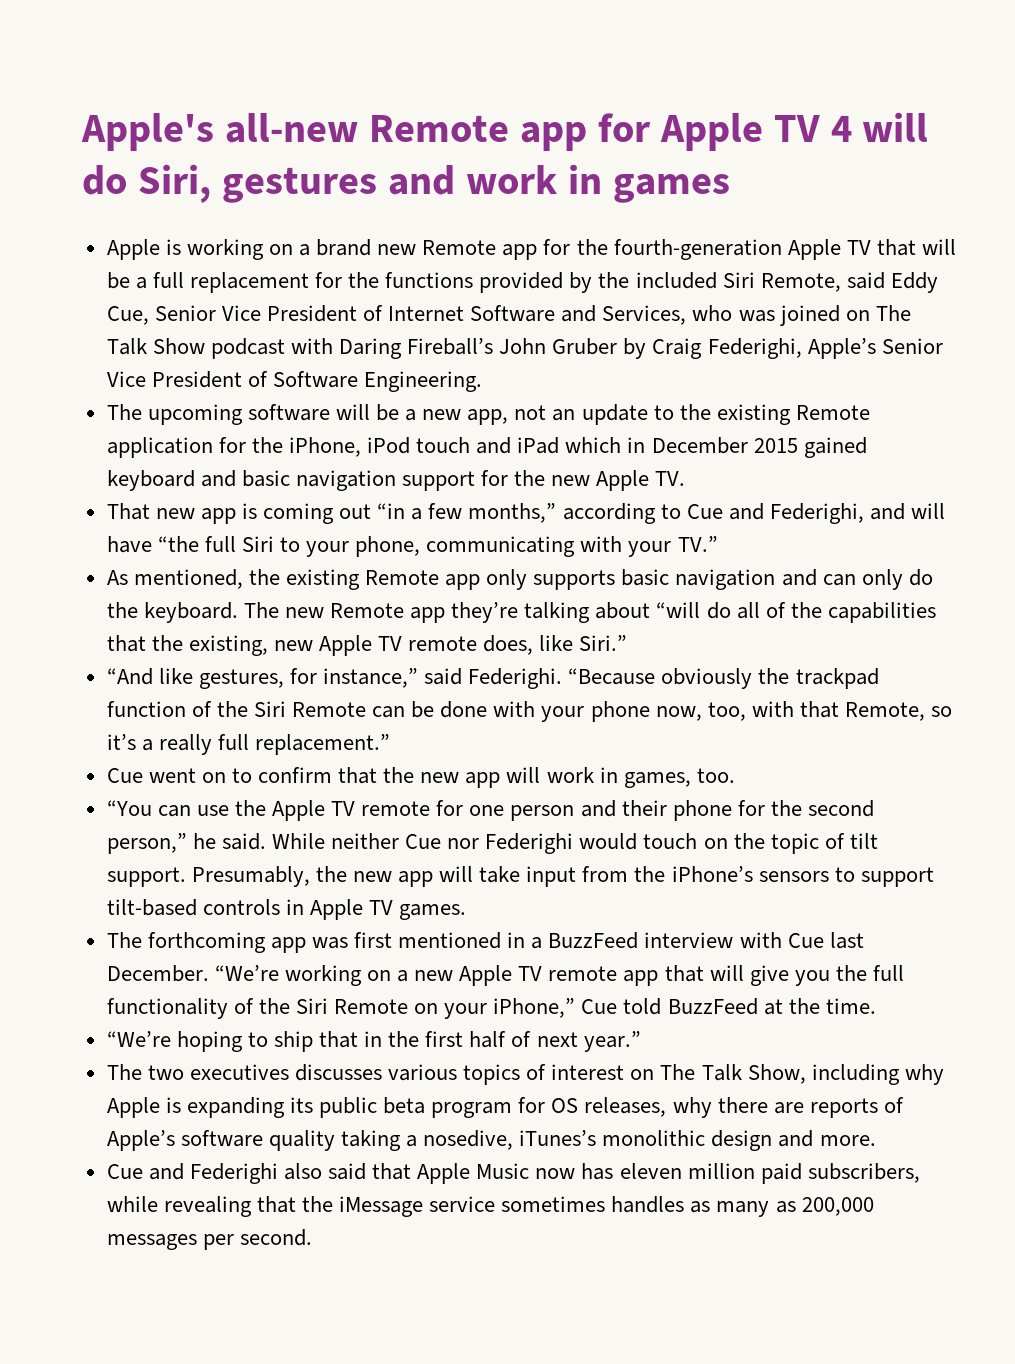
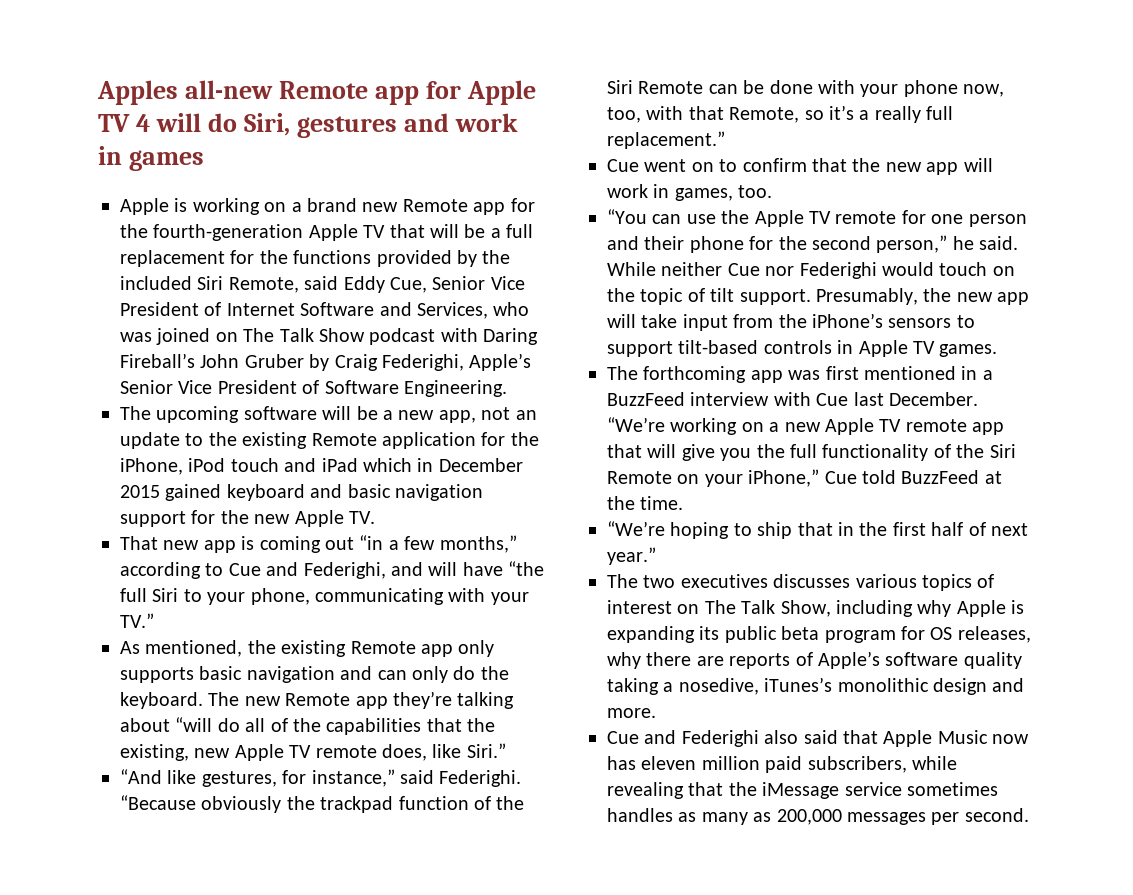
- Apple's all-new Remote app for Apple TV 4 will do Siri, gestures and work in games
+ Apples all-new Remote app for Apple TV 4 will do Siri, gestures and work in games

